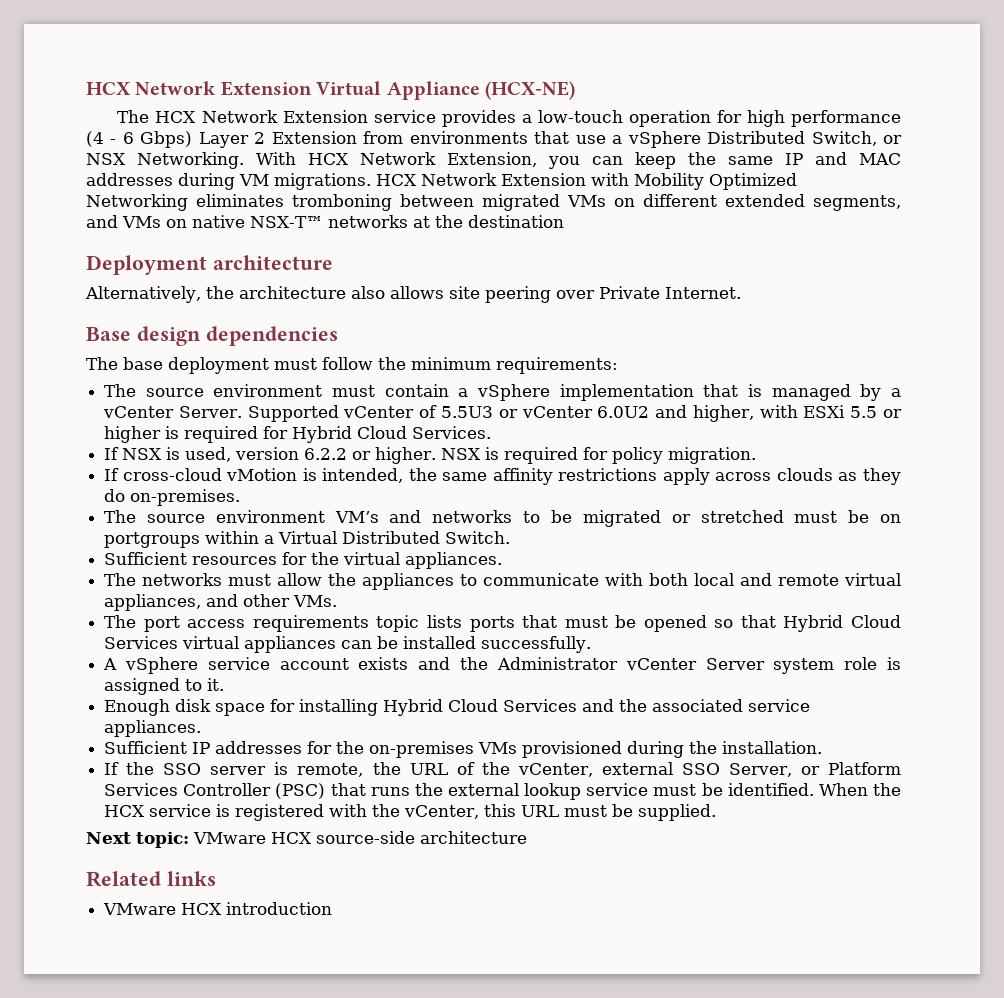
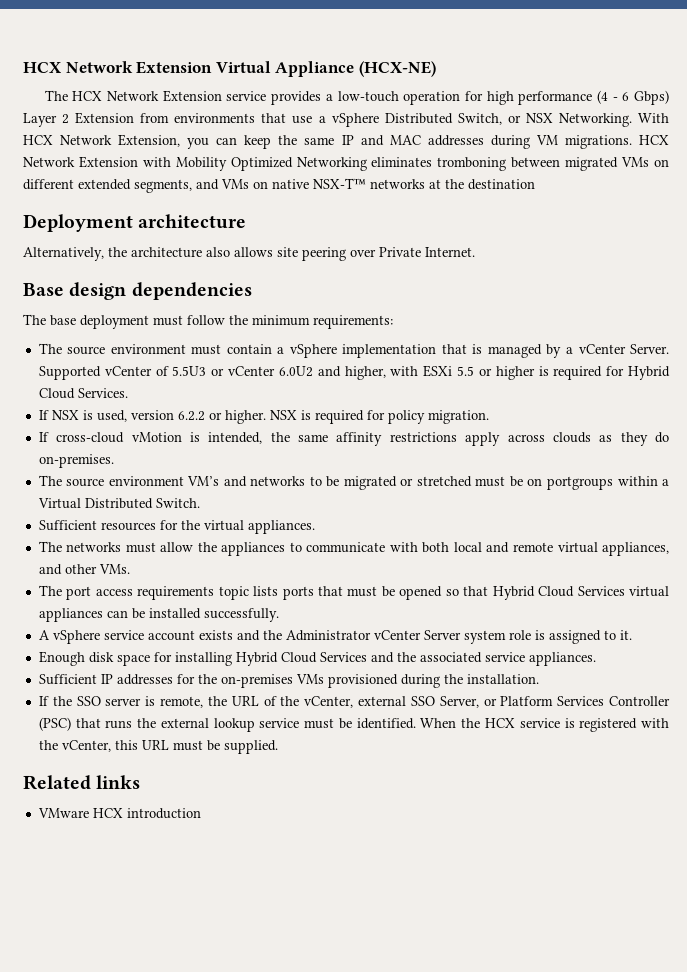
- Next topic: VMware HCX source-side architecture

